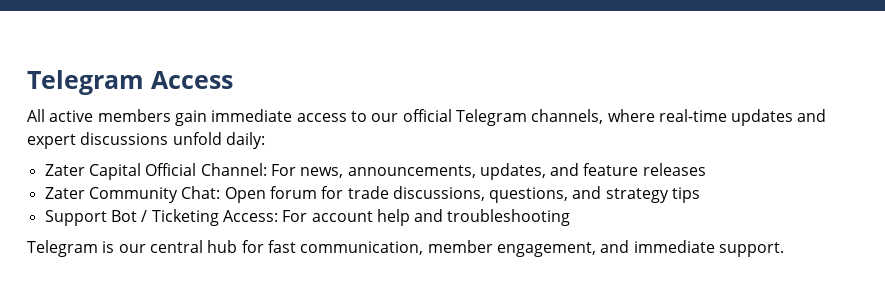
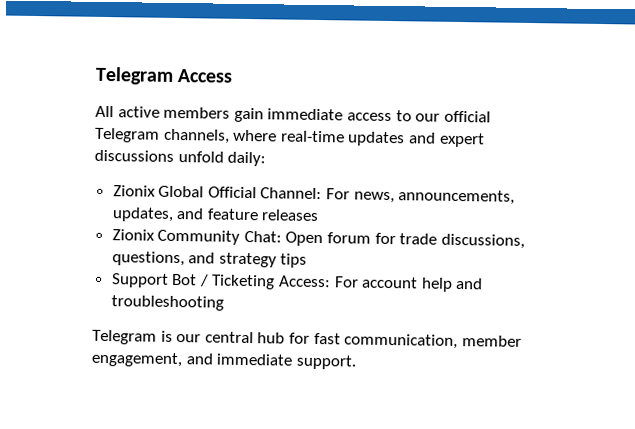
- Zater Capital Official Channel: For news, announcements, updates, and feature releases
+ Zionix Global Official Channel: For news, announcements, updates, and feature releases
- Zater Community Chat: Open forum for trade discussions, questions, and strategy tips
+ Zionix Community Chat: Open forum for trade discussions, questions, and strategy tips

